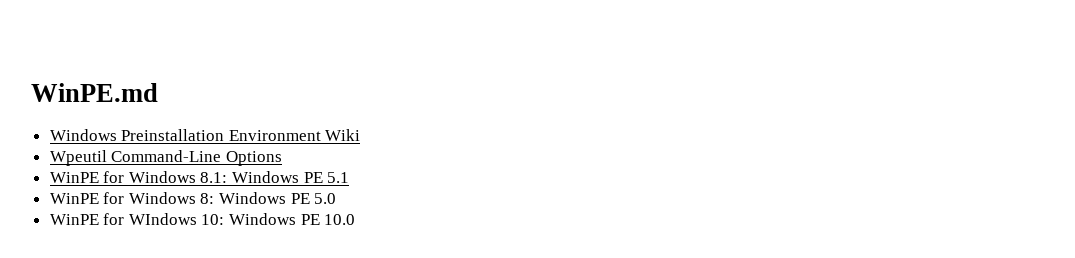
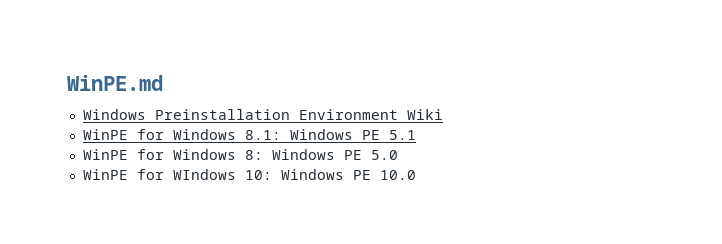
- Wpeutil Command-Line Options

